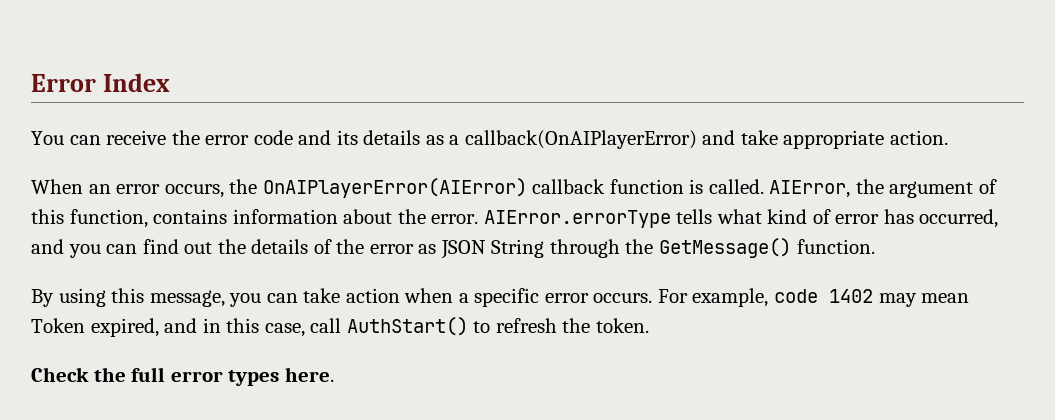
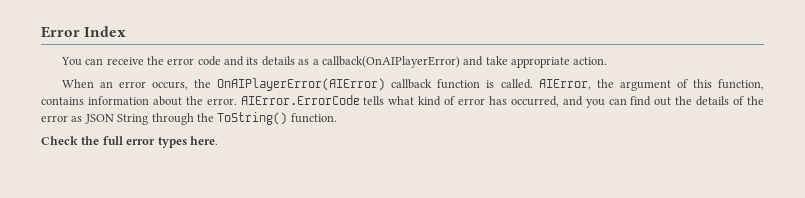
- AIError.errorType tells what kind of error has occurred, and you can find out the details of the error as JSON String through the GetMessage() function.
+ AIError.ErrorCode tells what kind of error has occurred, and you can find out the details of the error as JSON String through the ToString() function.
- By using this message, you can take action when a specific error occurs. For example, code 1402 may mean Token expired, and in this case, call AuthStart() to refresh the token.

